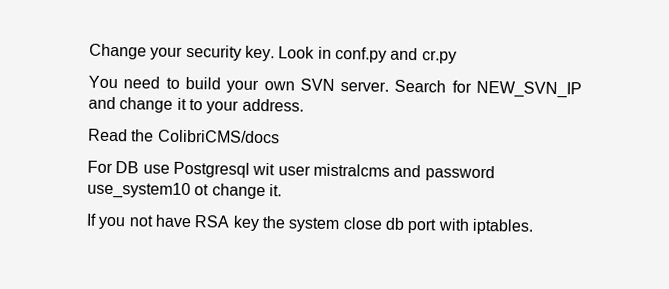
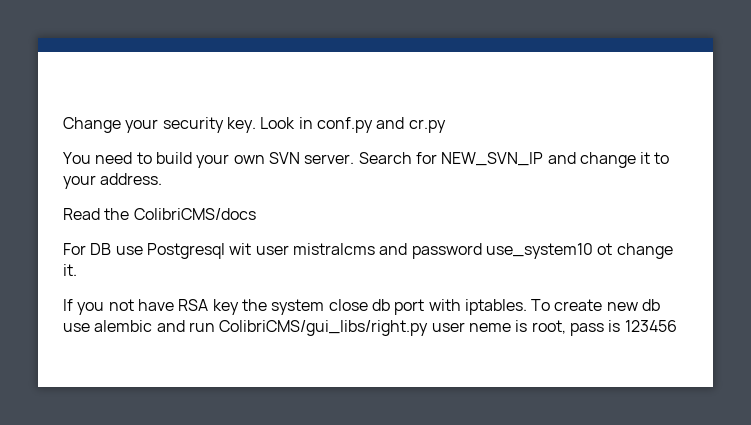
+ To create new db use alembic and run ColibriCMS/gui_libs/right.py user neme is root, pass is 123456

